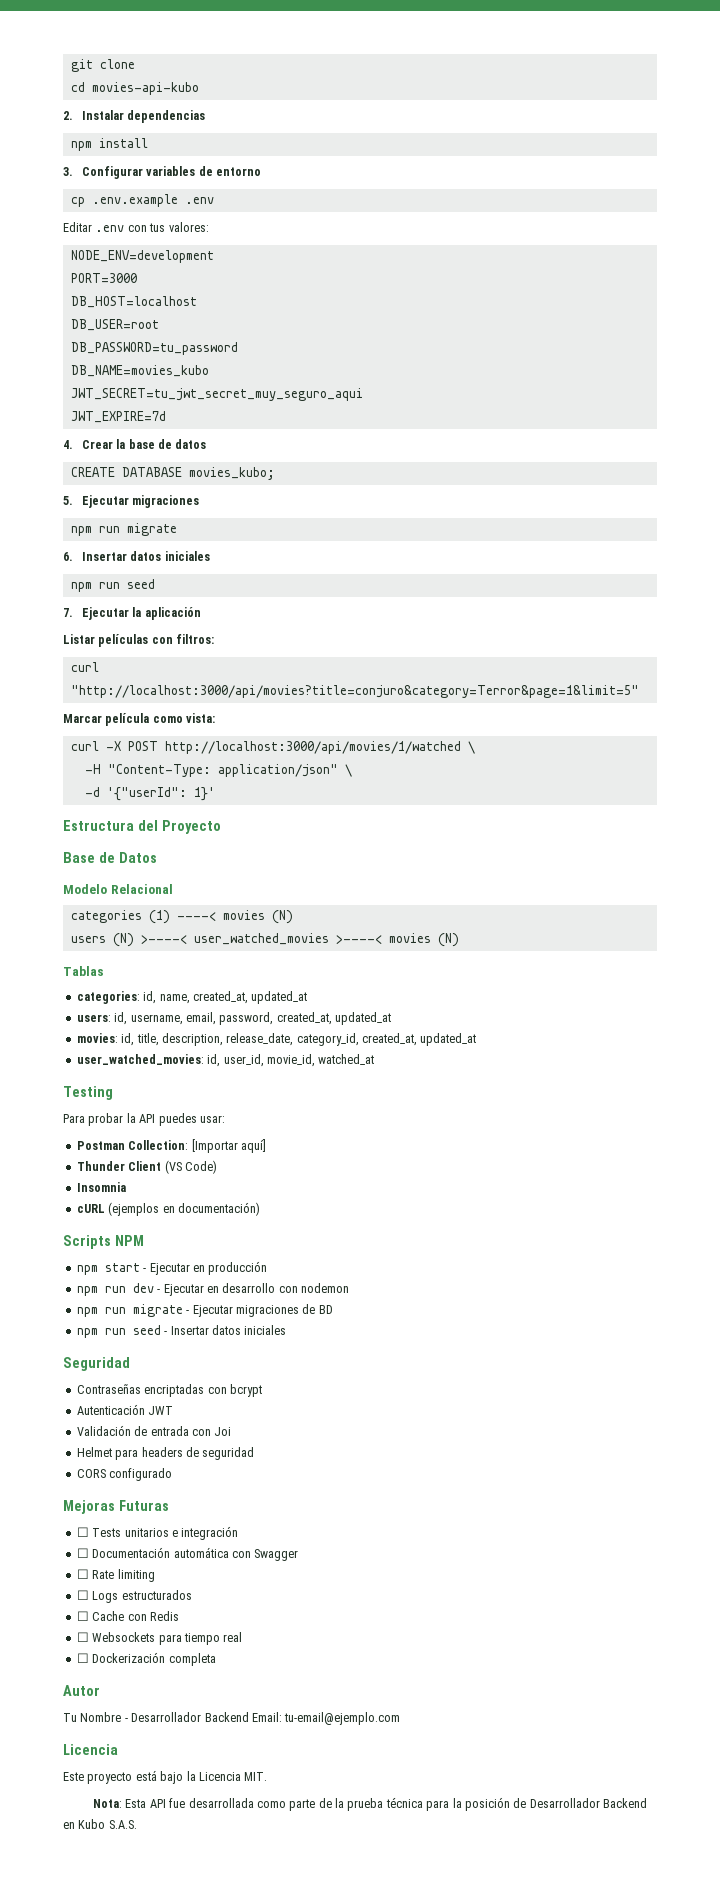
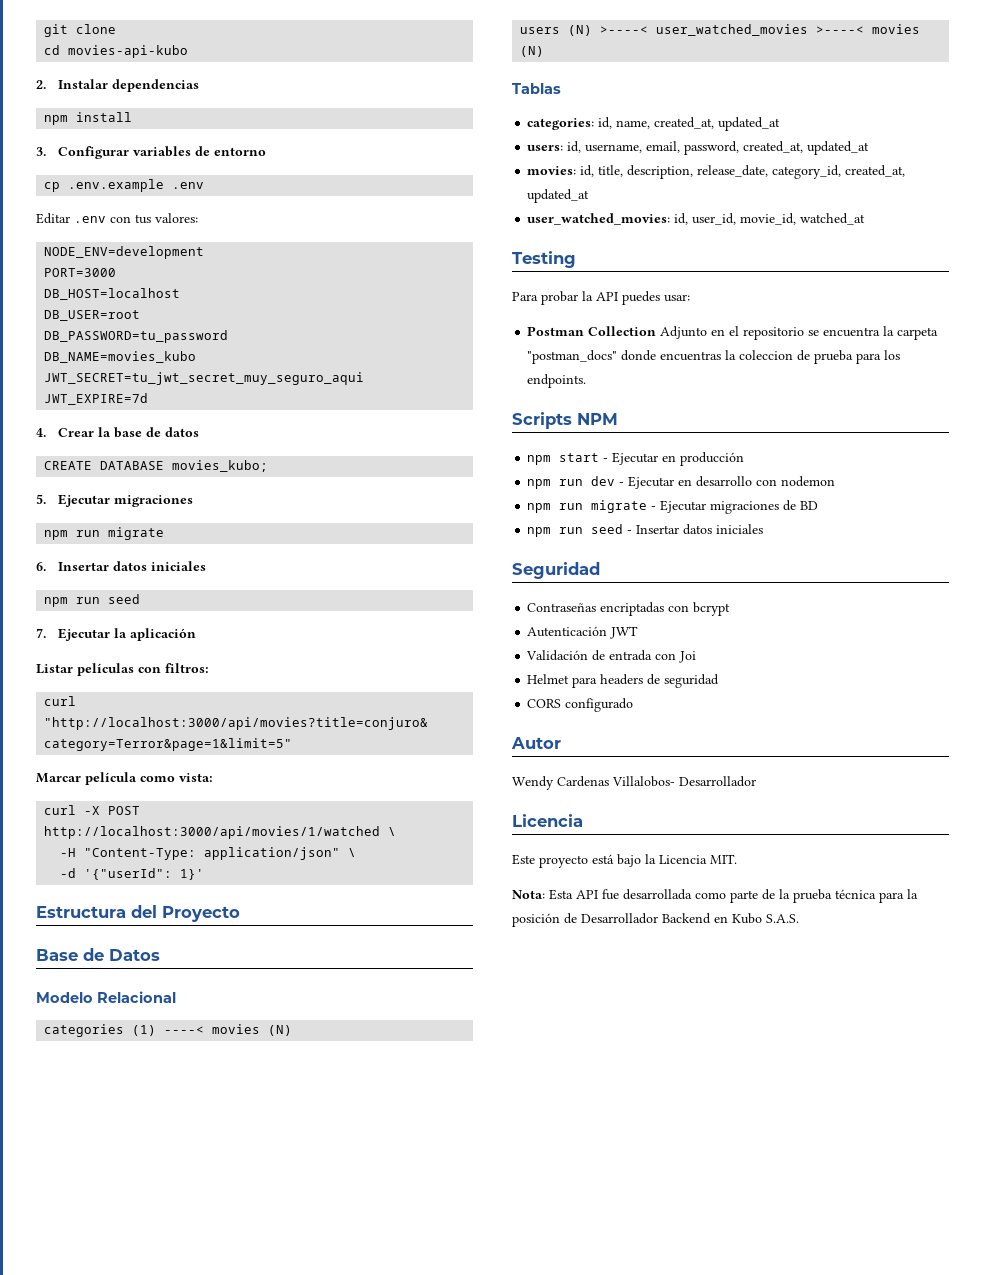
- Postman Collection: [Importar aquí]
- Thunder Client (VS Code)
- Insomnia
- cURL (ejemplos en documentación)
+ Postman Collection Adjunto en el repositorio se encuentra la carpeta "postman_docs" donde encuentras la coleccion de prueba para los endpoints.
- Mejoras Futuras
- ☐ Tests unitarios e integración
- ☐ Documentación automática con Swagger
- ☐ Rate limiting
- ☐ Logs estructurados
- ☐ Cache con Redis
- ☐ Websockets para tiempo real
- ☐ Dockerización completa
  Autor
- Tu Nombre - Desarrollador Backend Email: tu-email@ejemplo.com
+ Wendy Cardenas Villalobos- Desarrollador

